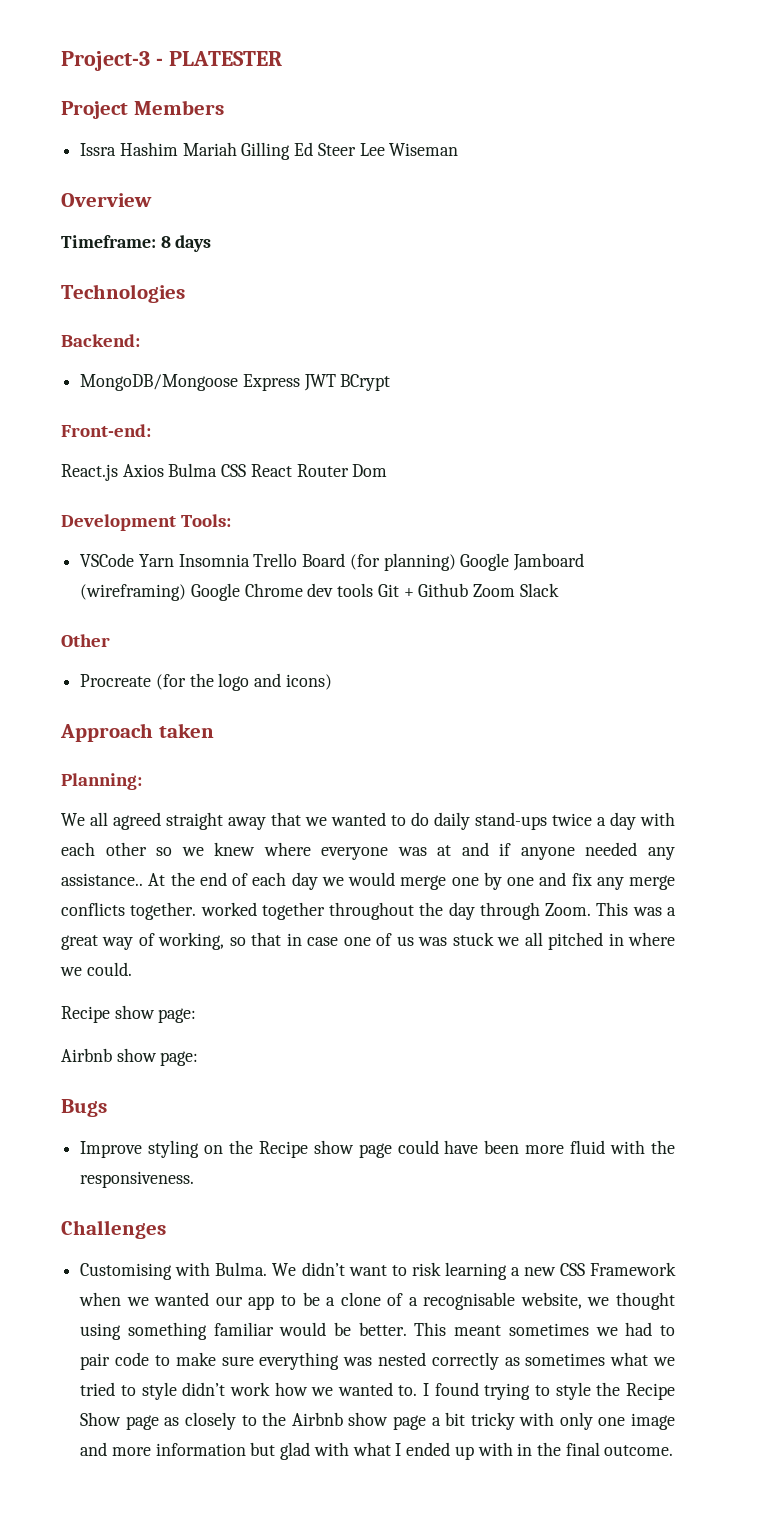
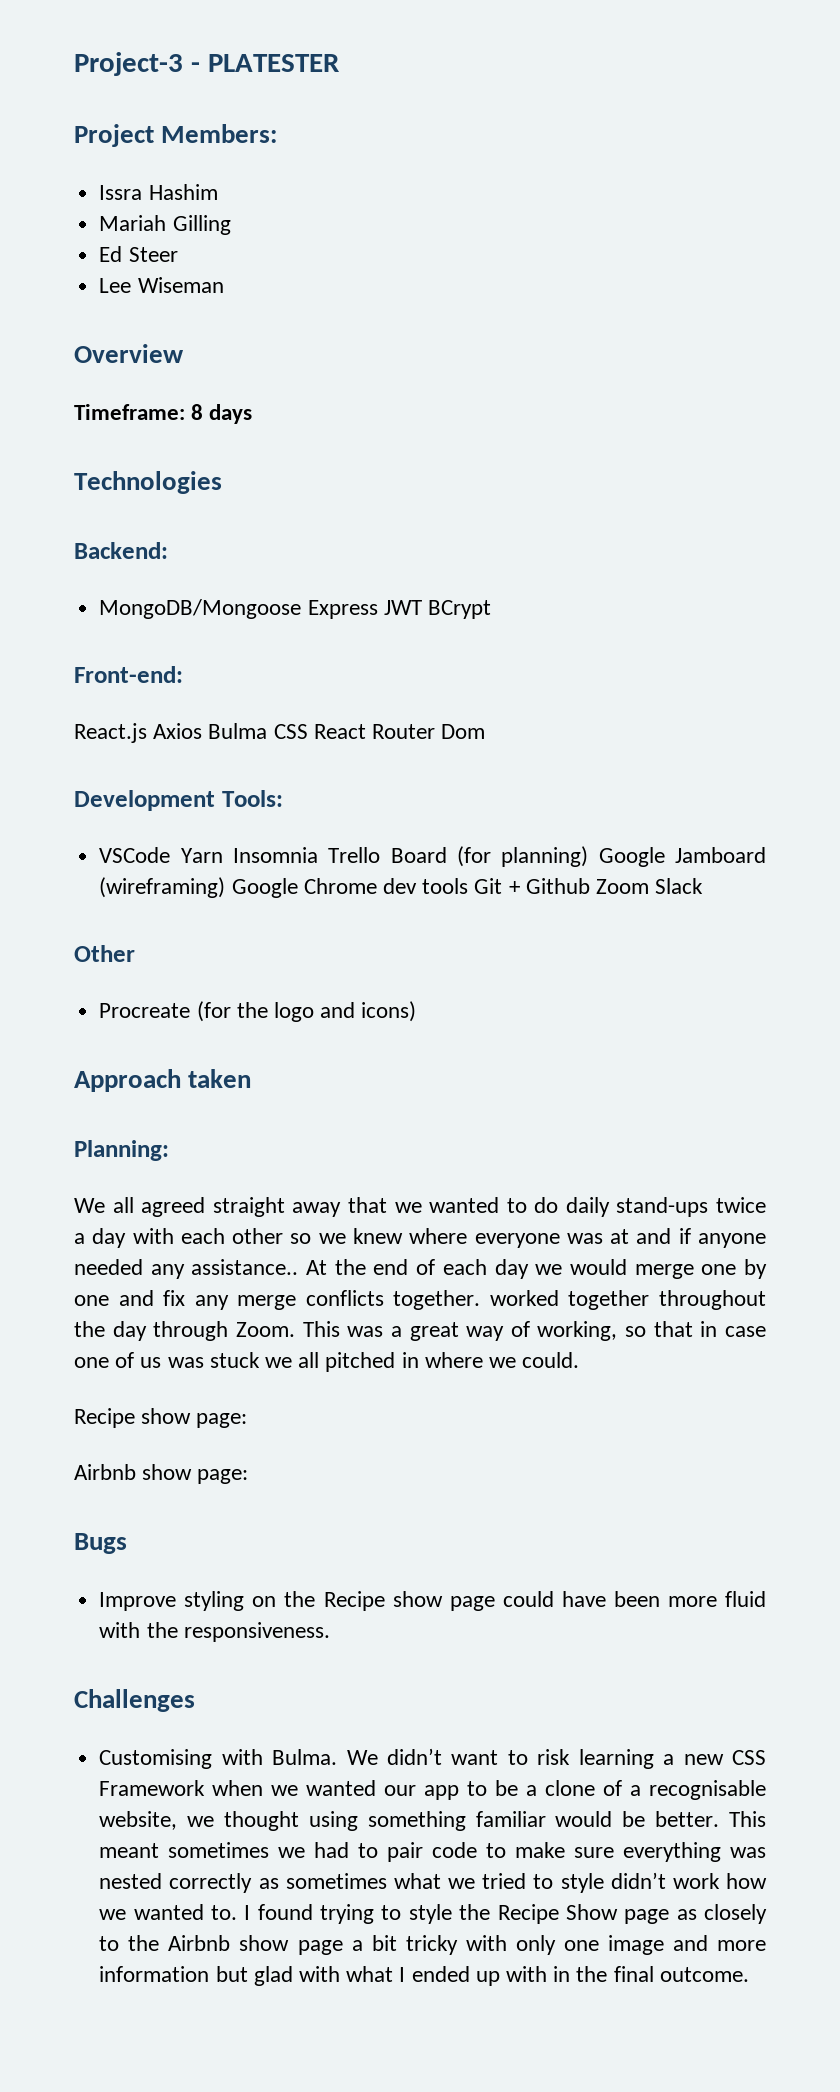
- Project Members
+ Project Members:
- Issra Hashim Mariah Gilling Ed Steer Lee Wiseman
+ Issra Hashim
+ Mariah Gilling
+ Ed Steer
+ Lee Wiseman

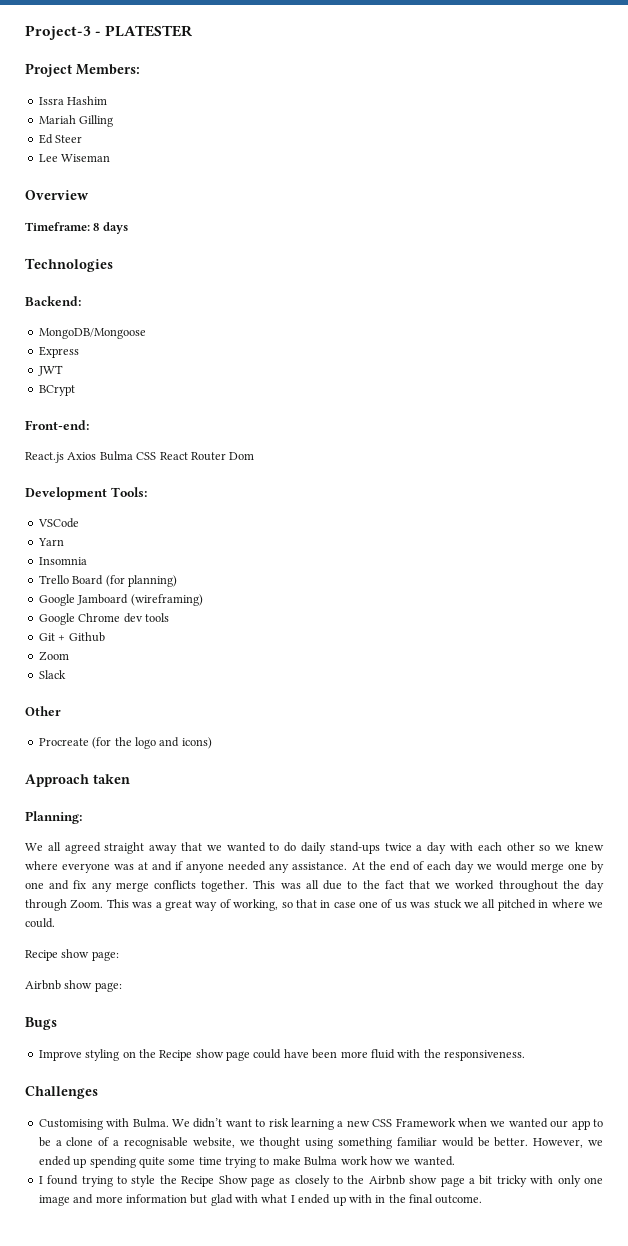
- MongoDB/Mongoose Express JWT BCrypt
+ MongoDB/Mongoose
+ Express
+ JWT
+ BCrypt
- VSCode Yarn Insomnia Trello Board (for planning) Google Jamboard (wireframing) Google Chrome dev tools Git + Github Zoom Slack
+ VSCode
+ Yarn
+ Insomnia
+ Trello Board (for planning)
+ Google Jamboard (wireframing)
+ Google Chrome dev tools
+ Git + Github
+ Zoom
+ Slack
- We all agreed straight away that we wanted to do daily stand-ups twice a day with each other so we knew where everyone was at and if anyone needed any assistance..
+ We all agreed straight away that we wanted to do daily stand-ups twice a day with each other so we knew where everyone was at and if anyone needed any assistance.
- At the end of each day we would merge one by one and fix any merge conflicts together. worked together throughout the day through Zoom.
+ At the end of each day we would merge one by one and fix any merge conflicts together. This was all due to the fact that we worked throughout the day through Zoom.
- This meant sometimes we had to pair code to make sure everything was nested correctly as sometimes what we tried to style didn’t work how we wanted to. I found trying to style the Recipe Show page as closely to the Airbnb show page a bit tricky with only one image and more information but glad with what I ended up with in the final outcome.
+ However, we ended up spending quite some time trying to make Bulma work how we wanted.
+ I found trying to style the Recipe Show page as closely to the Airbnb show page a bit tricky with only one image and more information but glad with what I ended up with in the final outcome.

